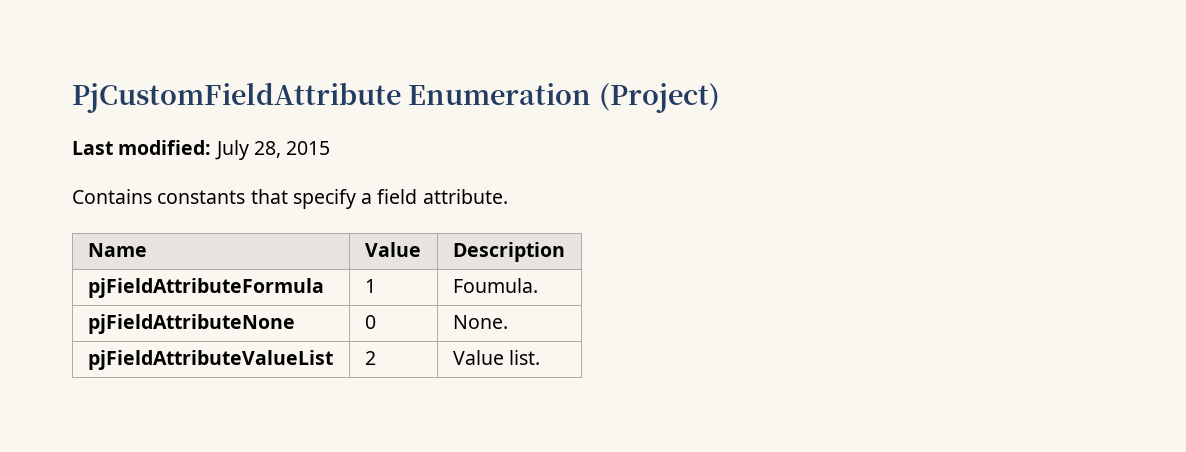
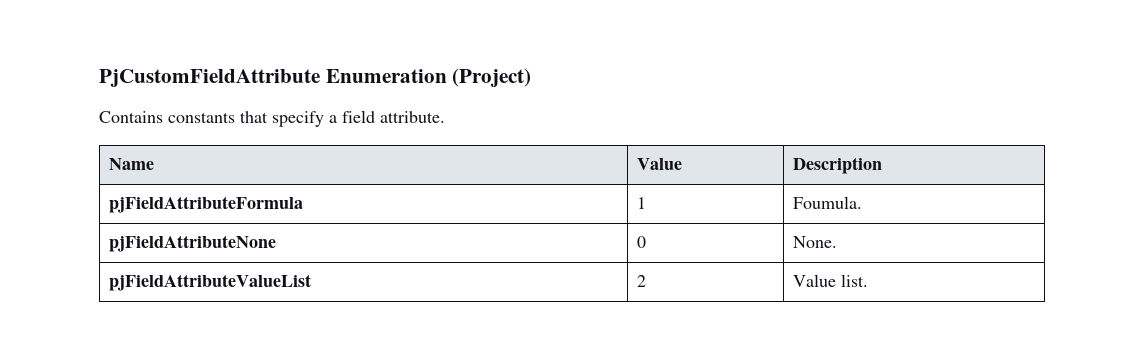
- Last modified: July 28, 2015

